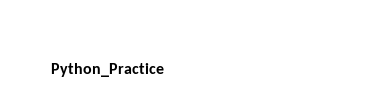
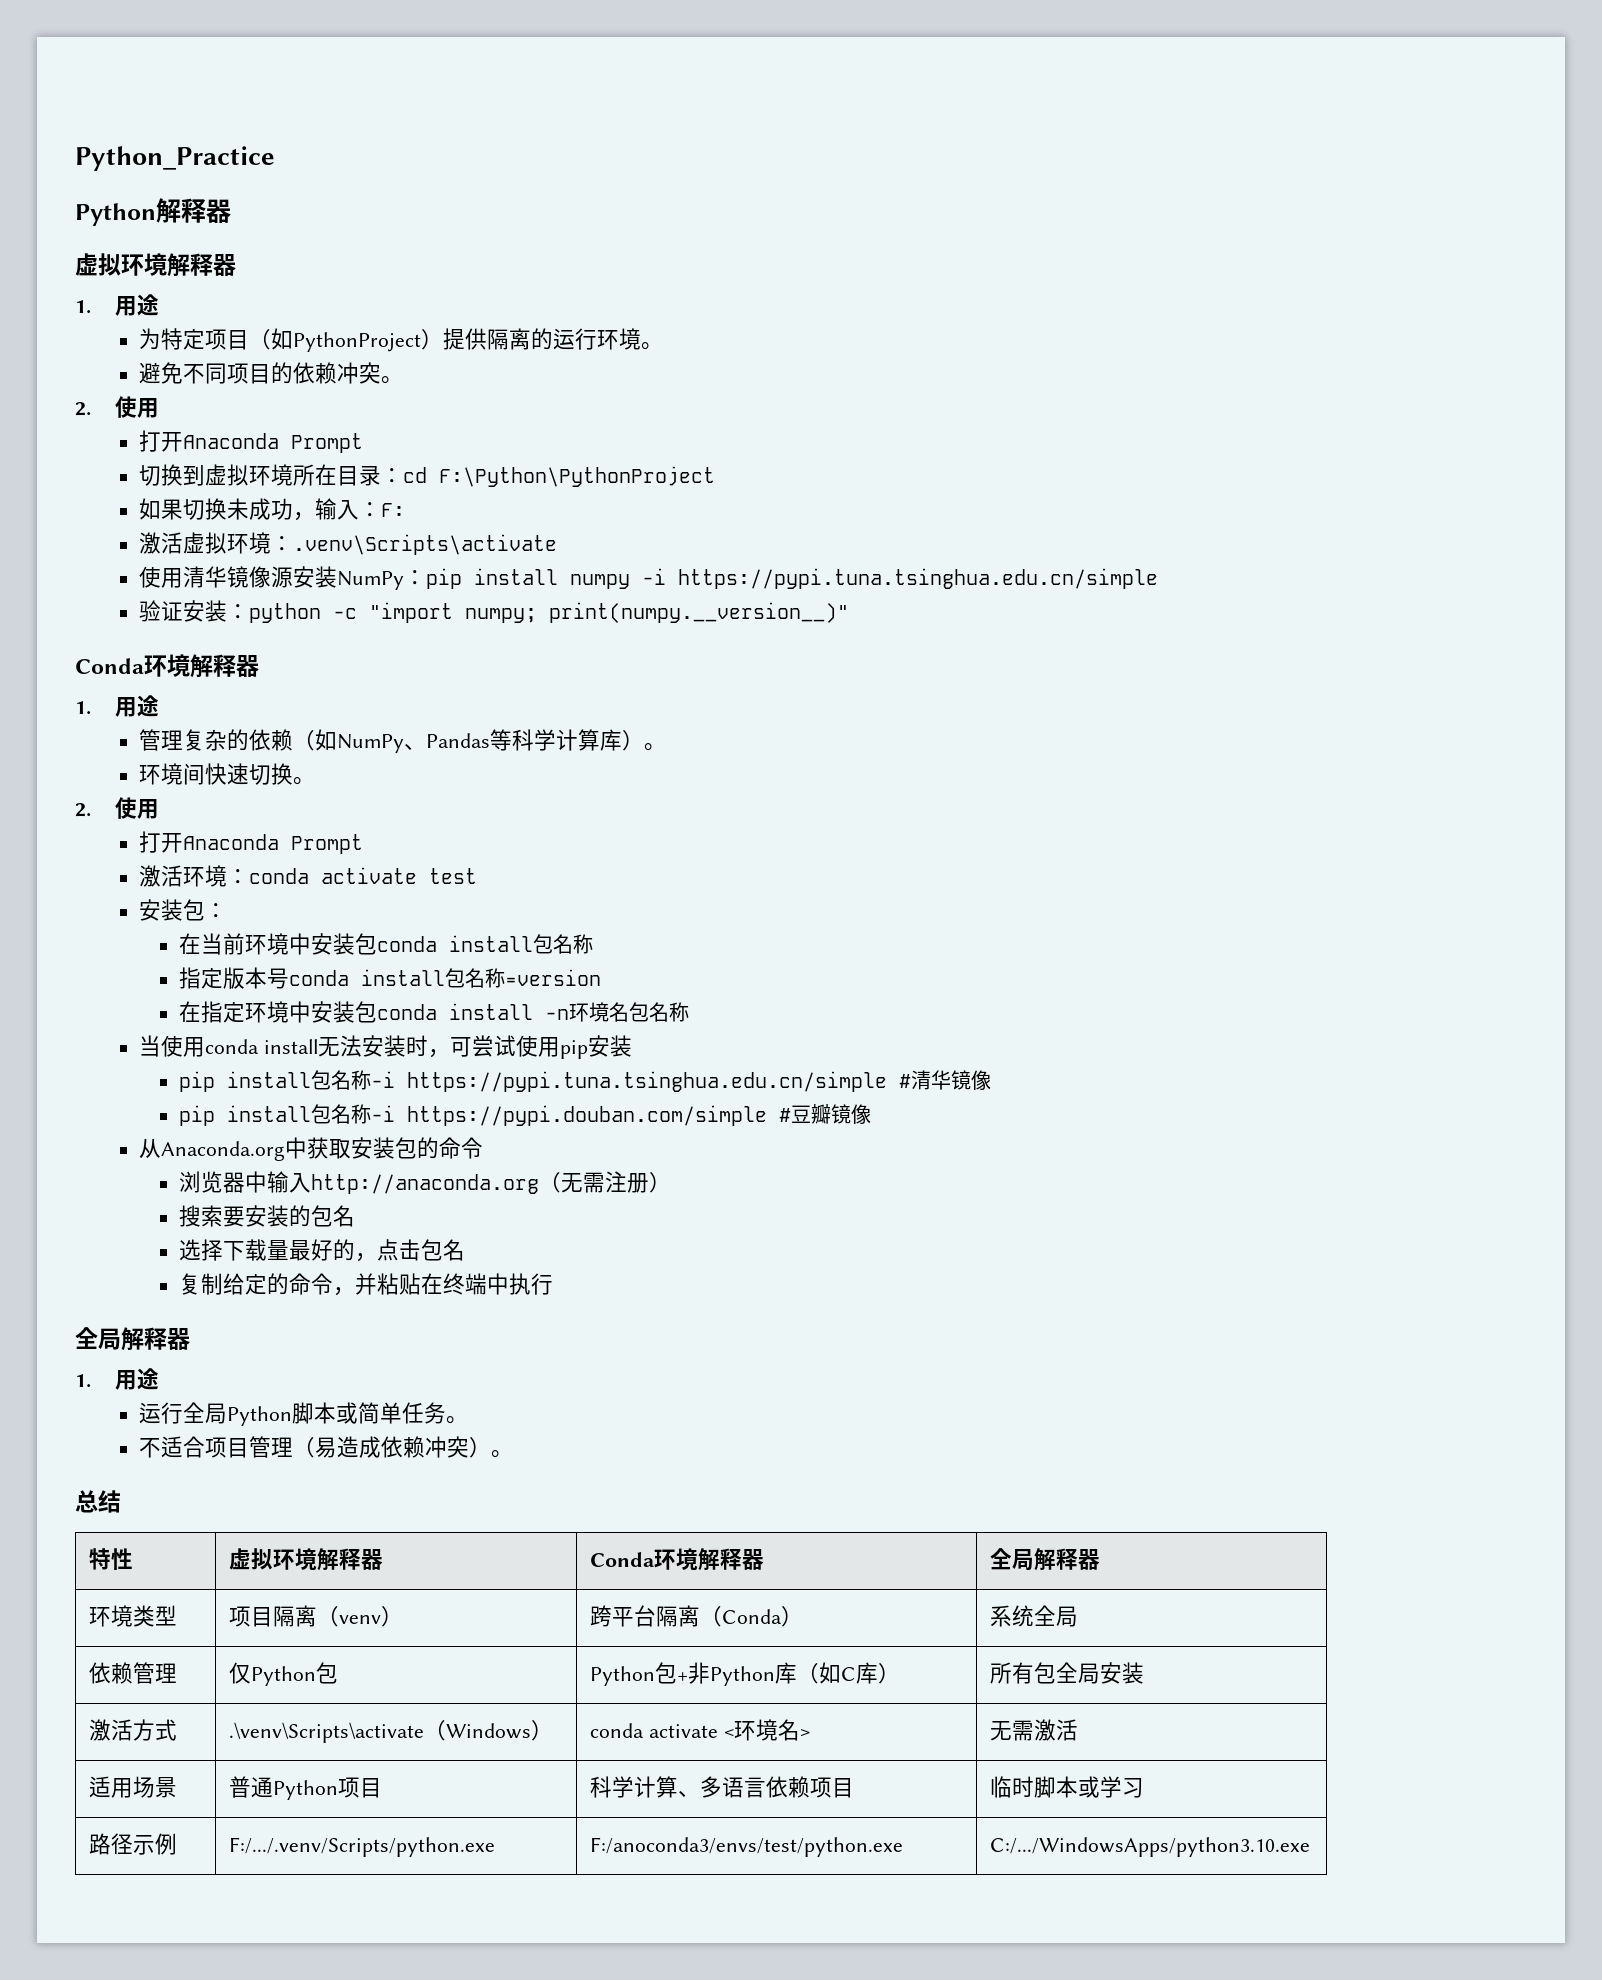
+ Python解释器
+ 虚拟环境解释器
+ 1.用途
+ 为特定项目（如PythonProject）提供隔离的运行环境。
+ 避免不同项目的依赖冲突。
+ 2.使用
+ 打开Anaconda Prompt
+ 切换到虚拟环境所在目录：cd F:\Python\PythonProject
+ 如果切换未成功，输入：F:
+ 激活虚拟环境：.venv\Scripts\activate
+ 使用清华镜像源安装NumPy：pip install numpy -i https://pypi.tuna.tsinghua.edu.cn/simple
+ 验证安装：python -c "import numpy; print(numpy.__version__)"
+ Conda环境解释器
+ 1.用途
+ 管理复杂的依赖（如NumPy、Pandas等科学计算库）。
+ 环境间快速切换。
+ 2.使用
+ 打开Anaconda Prompt
+ 激活环境：conda activate test
+ 安装包：
+ 在当前环境中安装包conda install包名称
+ 指定版本号conda install包名称=version
+ 在指定环境中安装包conda install -n环境名包名称
+ 当使用conda install无法安装时，可尝试使用pip安装
+ pip install包名称-i https://pypi.tuna.tsinghua.edu.cn/simple #清华镜像
+ pip install包名称-i https://pypi.douban.com/simple #豆瓣镜像
+ 从Anaconda.org中获取安装包的命令
+ 浏览器中输入http://anaconda.org（无需注册）
+ 搜索要安装的包名
+ 选择下载量最好的，点击包名
+ 复制给定的命令，并粘贴在终端中执行
+ 全局解释器
+ 1.用途
+ 运行全局Python脚本或简单任务。
+ 不适合项目管理（易造成依赖冲突）。
+ 总结
+ 特性 | 虚拟环境解释器 | Conda环境解释器 | 全局解释器
+ 环境类型 | 项目隔离（venv） | 跨平台隔离（Conda） | 系统全局
+ 依赖管理 | 仅Python包 | Python包+非Python库（如C库） | 所有包全局安装
+ 激活方式 | .\venv\Scripts\activate（Windows） | conda activate <环境名> | 无需激活
+ 适用场景 | 普通Python项目 | 科学计算、多语言依赖项目 | 临时脚本或学习
+ 路径示例 | F:/.../.venv/Scripts/python.exe | F:/anoconda3/envs/test/python.exe | C:/.../WindowsApps/python3.10.exe

